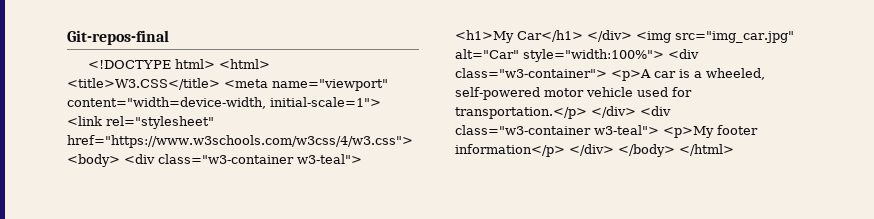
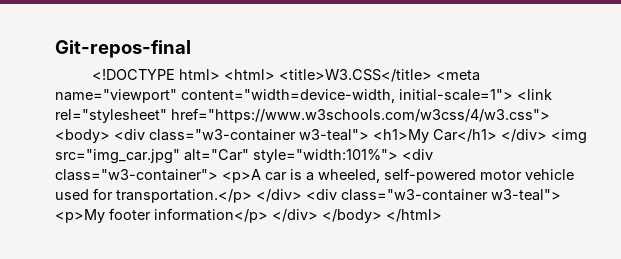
- <!DOCTYPE html> <html> <title>W3.CSS</title> <meta name="viewport" content="width=device-width, initial-scale=1"> <link rel="stylesheet" href="https://www.w3schools.com/w3css/4/w3.css"> <body> <div class="w3-container w3-teal"> <h1>My Car</h1> </div> <img src="img_car.jpg" alt="Car" style="width:100%"> <div class="w3-container"> <p>A car is a wheeled, self-powered motor vehicle used for transportation.</p> </div> <div class="w3-container w3-teal"> <p>My footer information</p> </div> </body> </html>
+ <!DOCTYPE html> <html> <title>W3.CSS</title> <meta name="viewport" content="width=device-width, initial-scale=1"> <link rel="stylesheet" href="https://www.w3schools.com/w3css/4/w3.css"> <body> <div class="w3-container w3-teal"> <h1>My Car</h1> </div> <img src="img_car.jpg" alt="Car" style="width:101%"> <div class="w3-container"> <p>A car is a wheeled, self-powered motor vehicle used for transportation.</p> </div> <div class="w3-container w3-teal"> <p>My footer information</p> </div> </body> </html>

